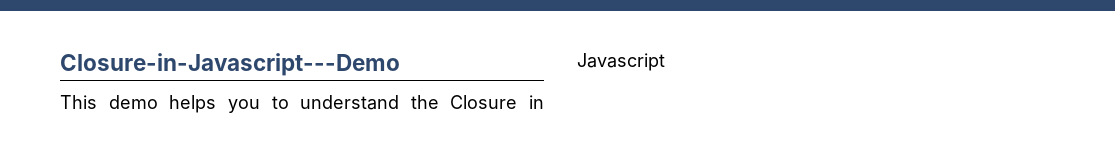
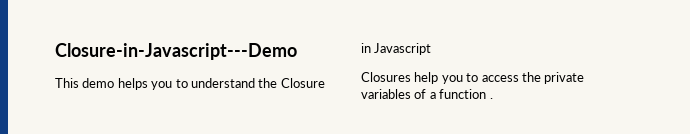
+ Closures help you to access the private variables of a function .

